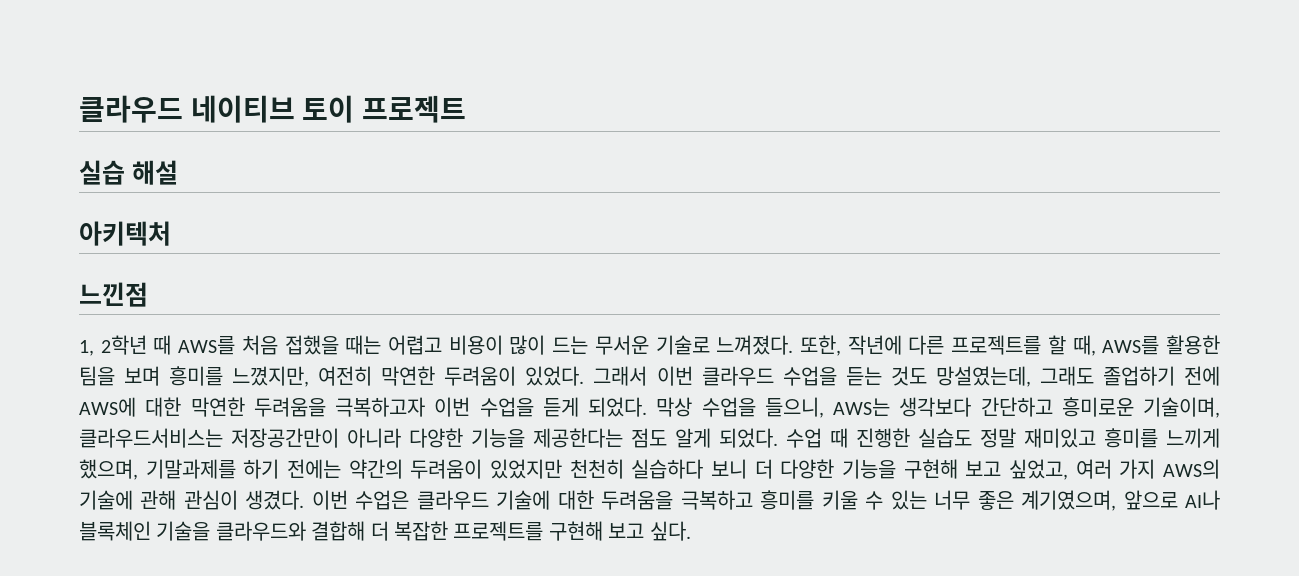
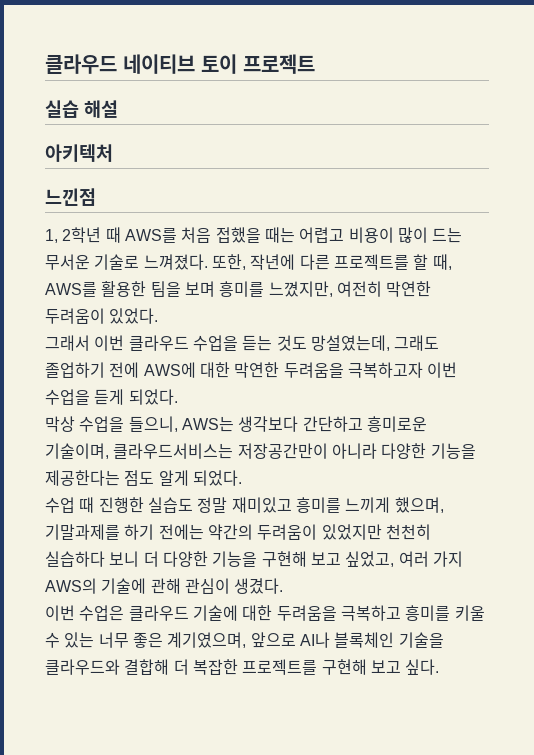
- 또한, 작년에 다른 프로젝트를 할 때, AWS를 활용한 팀을 보며 흥미를 느꼈지만, 여전히 막연한 두려움이 있었다. 그래서 이번 클라우드 수업을 듣는 것도 망설였는데, 그래도 졸업하기 전에 AWS에 대한 막연한 두려움을 극복하고자 이번 수업을 듣게 되었다. 막상 수업을 들으니, AWS는 생각보다 간단하고 흥미로운 기술이며, 클라우드서비스는 저장공간만이 아니라 다양한 기능을 제공한다는 점도 알게 되었다. 수업 때 진행한 실습도 정말 재미있고 흥미를 느끼게 했으며, 기말과제를 하기 전에는 약간의 두려움이 있었지만 천천히 실습하다 보니 더 다양한 기능을 구현해 보고 싶었고, 여러 가지 AWS의 기술에 관해 관심이 생겼다. 이번 수업은 클라우드 기술에 대한 두려움을 극복하고 흥미를 키울 수 있는 너무 좋은 계기였으며, 앞으로 AI나 블록체인 기술을 클라우드와 결합해 더 복잡한 프로젝트를 구현해 보고 싶다.
+ 또한, 작년에 다른 프로젝트를 할 때, AWS를 활용한 팀을 보며 흥미를 느꼈지만, 여전히 막연한 두려움이 있었다.
+ 그래서 이번 클라우드 수업을 듣는 것도 망설였는데, 그래도 졸업하기 전에 AWS에 대한 막연한 두려움을 극복하고자 이번 수업을 듣게 되었다.
+ 막상 수업을 들으니, AWS는 생각보다 간단하고 흥미로운 기술이며, 클라우드서비스는 저장공간만이 아니라 다양한 기능을 제공한다는 점도 알게 되었다.
+ 수업 때 진행한 실습도 정말 재미있고 흥미를 느끼게 했으며, 기말과제를 하기 전에는 약간의 두려움이 있었지만 천천히 실습하다 보니 더 다양한 기능을 구현해 보고 싶었고, 여러 가지 AWS의 기술에 관해 관심이 생겼다.
+ 이번 수업은 클라우드 기술에 대한 두려움을 극복하고 흥미를 키울 수 있는 너무 좋은 계기였으며, 앞으로 AI나 블록체인 기술을 클라우드와 결합해 더 복잡한 프로젝트를 구현해 보고 싶다.

